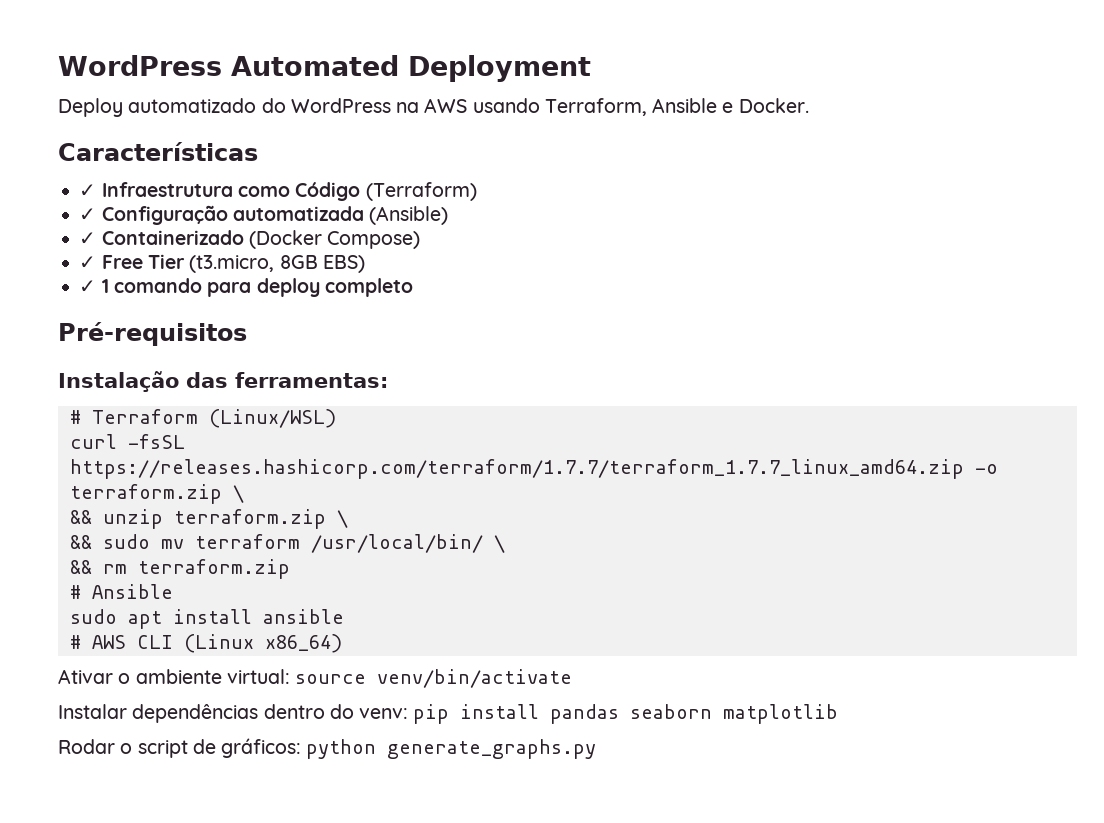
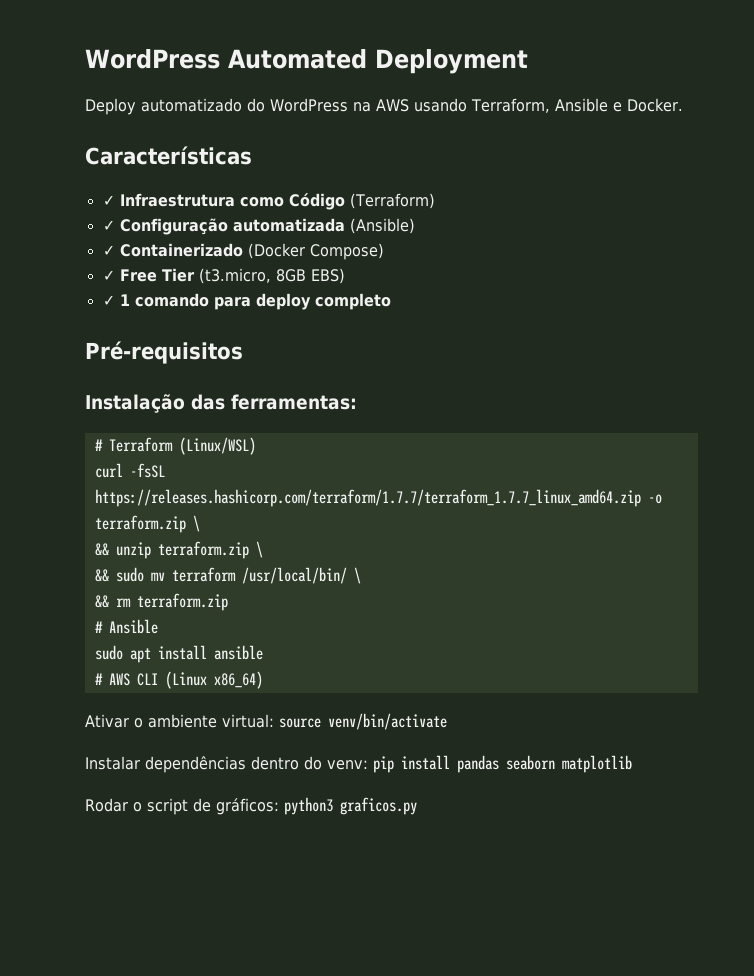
- Rodar o script de gráficos: python generate_graphs.py
+ Rodar o script de gráficos: python3 graficos.py

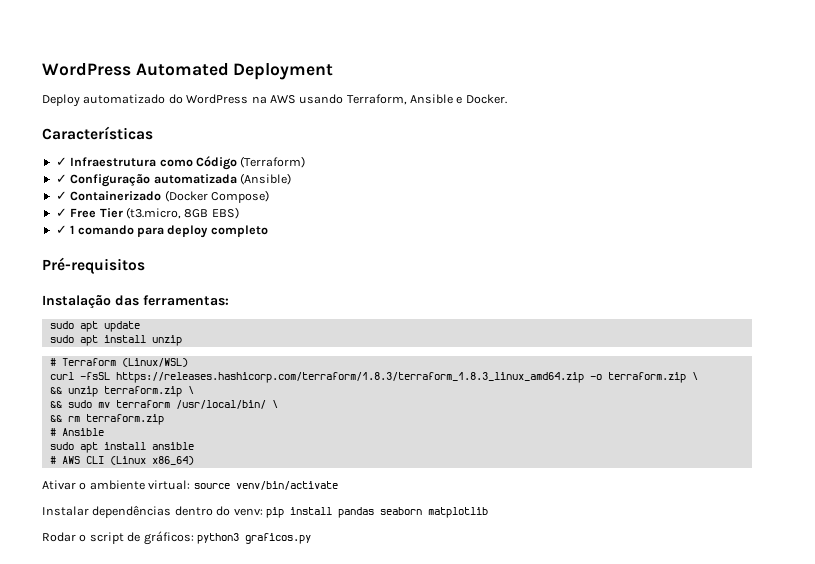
+ sudo apt update
+ sudo apt install unzip
- curl -fsSL https://releases.hashicorp.com/terraform/1.7.7/terraform_1.7.7_linux_amd64.zip -o terraform.zip \
+ curl -fsSL https://releases.hashicorp.com/terraform/1.8.3/terraform_1.8.3_linux_amd64.zip -o terraform.zip \

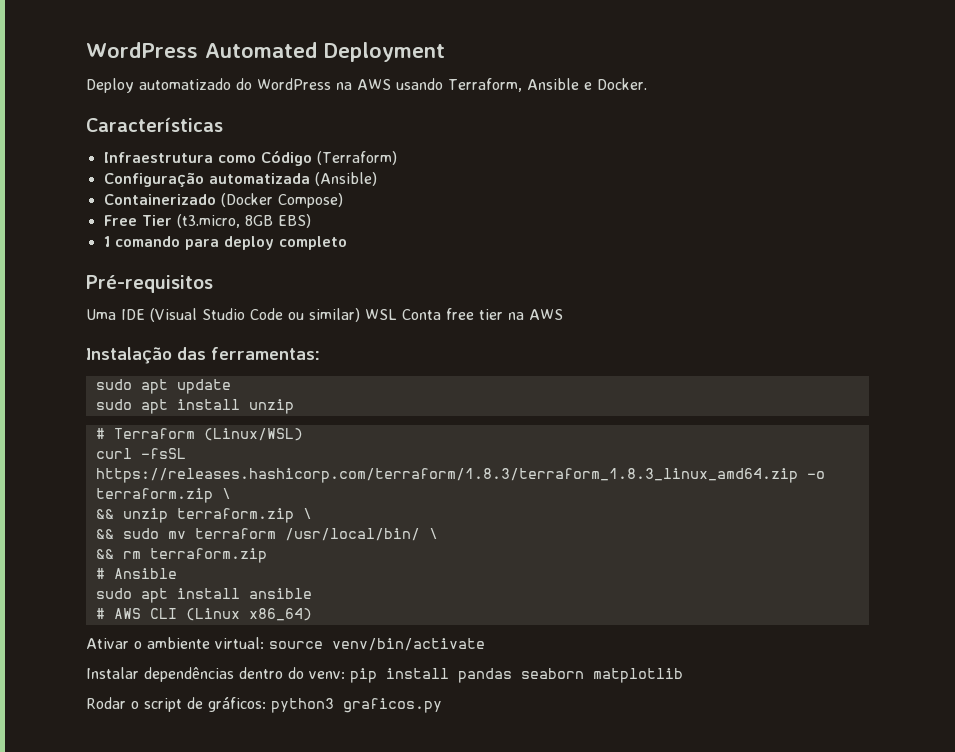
- ✓ Infraestrutura como Código (Terraform)
+ Infraestrutura como Código (Terraform)
- ✓ Configuração automatizada (Ansible)
+ Configuração automatizada (Ansible)
- ✓ Containerizado (Docker Compose)
+ Containerizado (Docker Compose)
- ✓ Free Tier (t3.micro, 8GB EBS)
+ Free Tier (t3.micro, 8GB EBS)
- ✓ 1 comando para deploy completo
+ 1 comando para deploy completo
+ Uma IDE (Visual Studio Code ou similar) WSL Conta free tier na AWS

